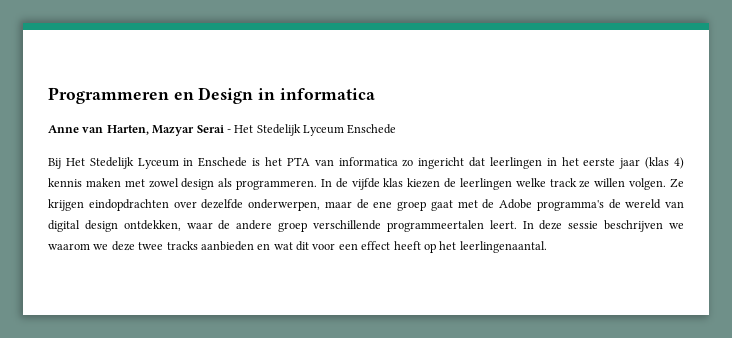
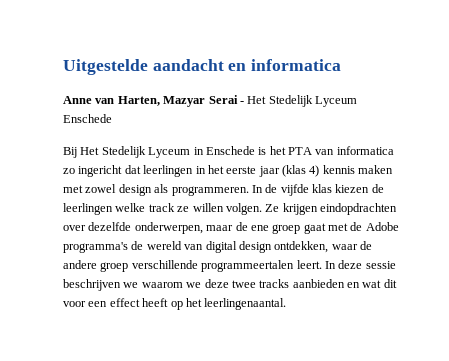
- Programmeren en Design in informatica
+ Uitgestelde aandacht en informatica

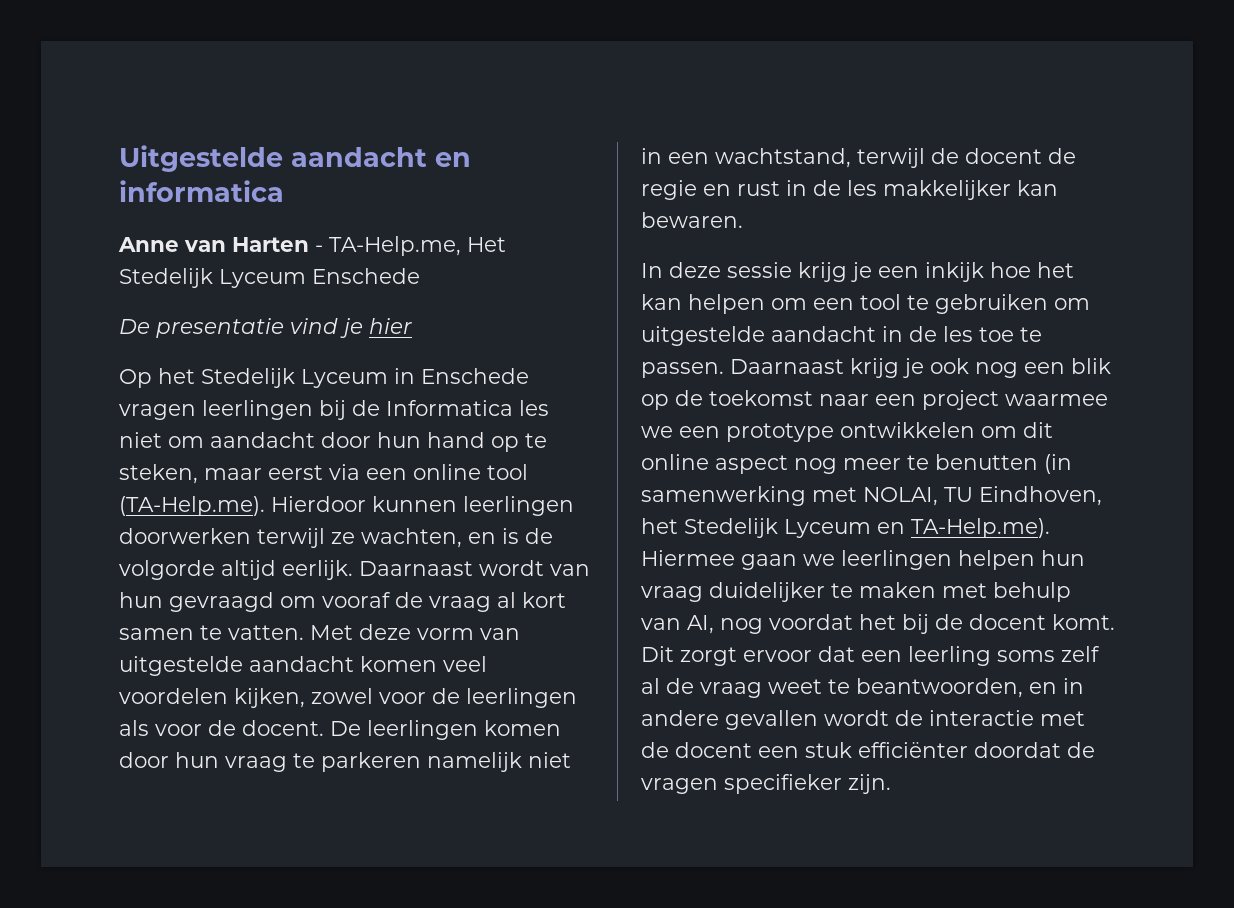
- Anne van Harten, Mazyar Serai - Het Stedelijk Lyceum Enschede
+ Anne van Harten - TA-Help.me, Het Stedelijk Lyceum Enschede
- Bij Het Stedelijk Lyceum in Enschede is het PTA van informatica zo ingericht dat leerlingen in het eerste jaar (klas 4) kennis maken met zowel design als programmeren. In de vijfde klas kiezen de leerlingen welke track ze willen volgen. Ze krijgen eindopdrachten over dezelfde onderwerpen, maar de ene groep gaat met de Adobe programma's de wereld van digital design ontdekken, waar de andere groep verschillende programmeertalen leert. In deze sessie beschrijven we waarom we deze twee tracks aanbieden en wat dit voor een effect heeft op het leerlingenaantal.
+ De presentatie vind je hier
+ Op het Stedelijk Lyceum in Enschede vragen leerlingen bij de Informatica les niet om aandacht door hun hand op te steken, maar eerst via een online tool (TA-Help.me). Hierdoor kunnen leerlingen doorwerken terwijl ze wachten, en is de volgorde altijd eerlijk. Daarnaast wordt van hun gevraagd om vooraf de vraag al kort samen te vatten. Met deze vorm van uitgestelde aandacht komen veel voordelen kijken, zowel voor de leerlingen als voor de docent. De leerlingen komen door hun vraag te parkeren namelijk niet in een wachtstand, terwijl de docent de regie en rust in de les makkelijker kan bewaren.
+ In deze sessie krijg je een inkijk hoe het kan helpen om een tool te gebruiken om uitgestelde aandacht in de les toe te passen. Daarnaast krijg je ook nog een blik op de toekomst naar een project waarmee we een prototype ontwikkelen om dit online aspect nog meer te benutten (in samenwerking met NOLAI, TU Eindhoven, het Stedelijk Lyceum en TA-Help.me). Hiermee gaan we leerlingen helpen hun vraag duidelijker te maken met behulp van AI, nog voordat het bij de docent komt. Dit zorgt ervoor dat een leerling soms zelf al de vraag weet te beantwoorden, en in andere gevallen wordt de interactie met de docent een stuk efficiënter doordat de vragen specifieker zijn.

